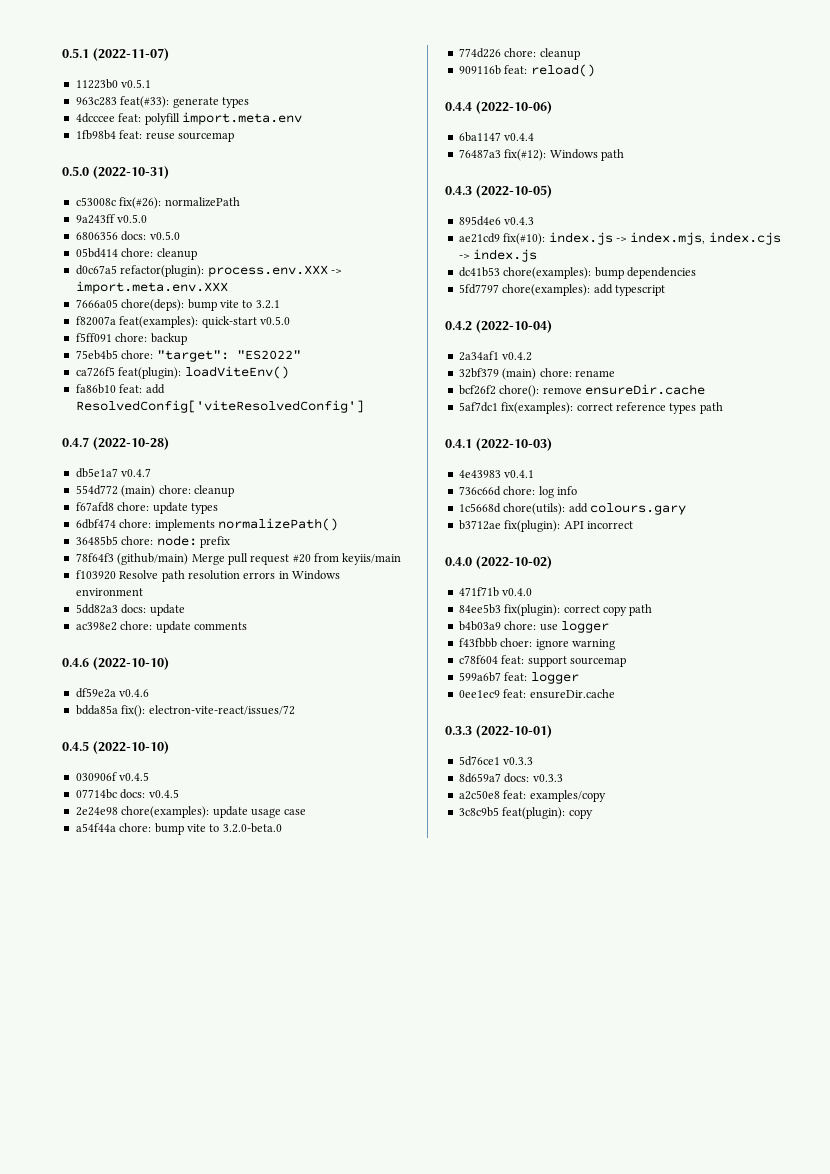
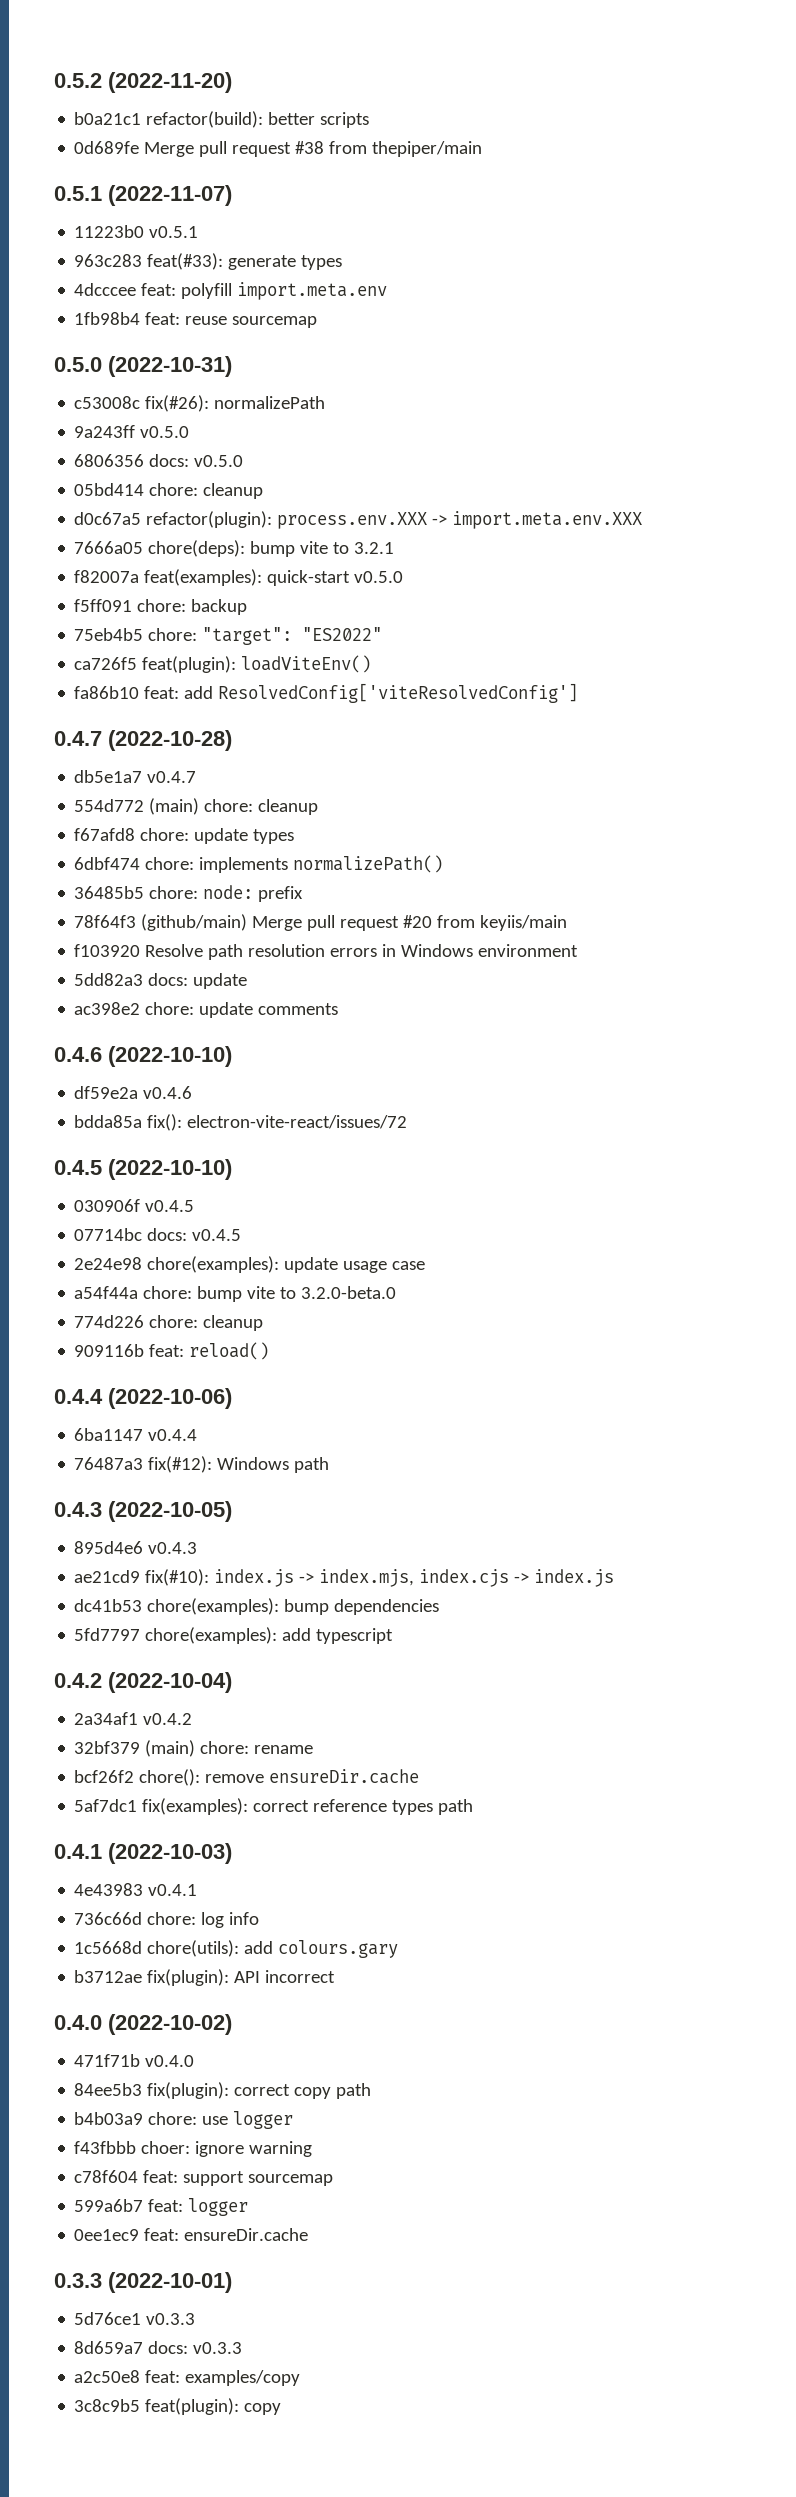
+ 0.5.2 (2022-11-20)
+ b0a21c1 refactor(build): better scripts
+ 0d689fe Merge pull request #38 from thepiper/main

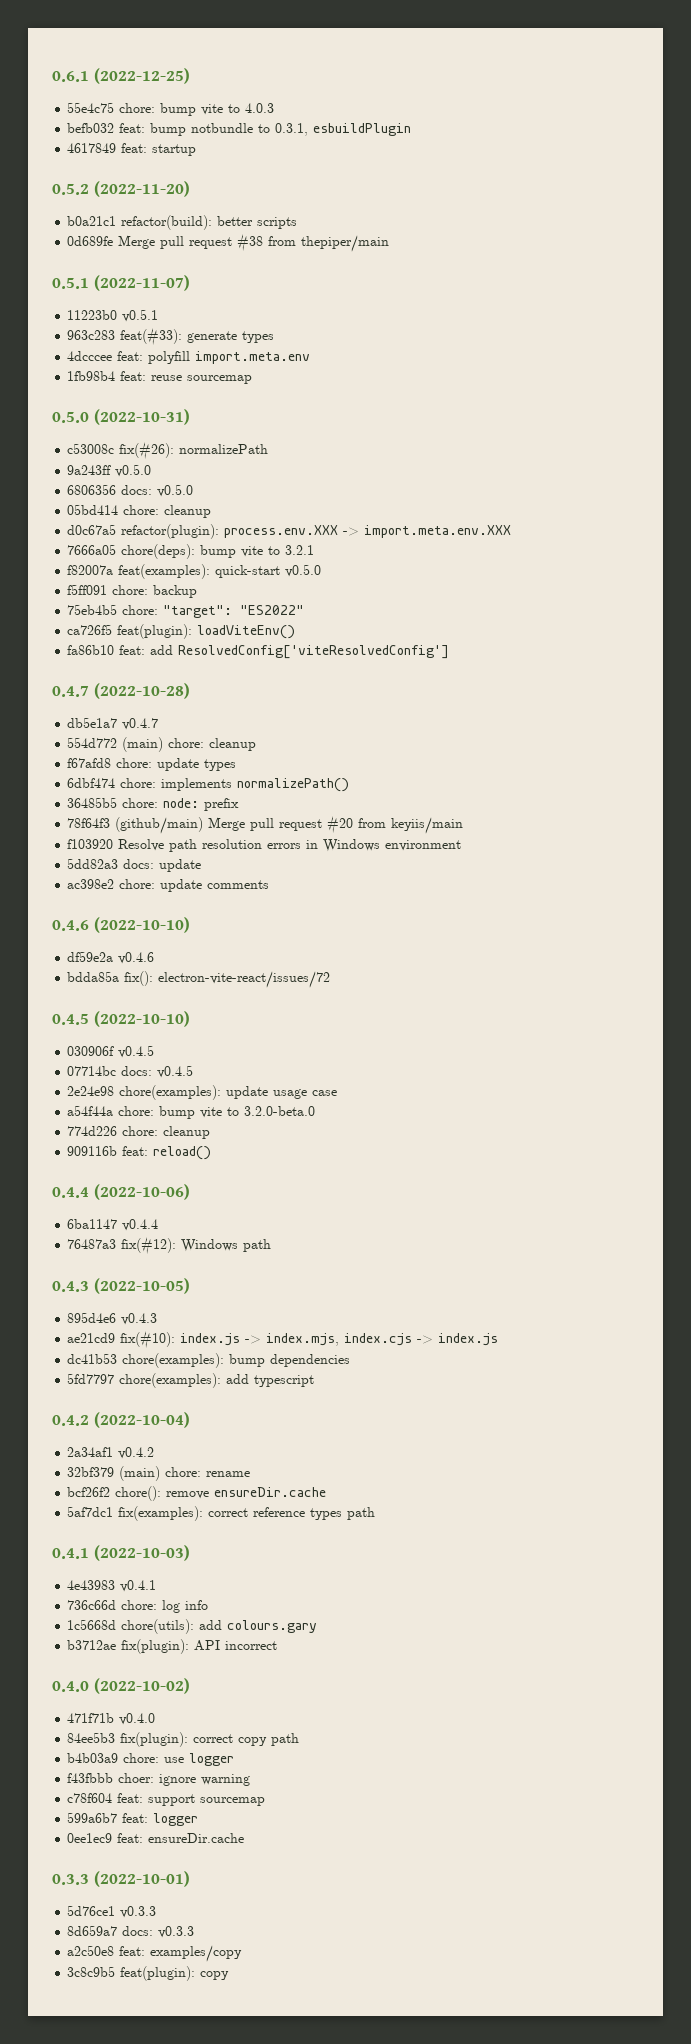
+ 0.6.1 (2022-12-25)
+ 55e4c75 chore: bump vite to 4.0.3
+ befb032 feat: bump notbundle to 0.3.1, esbuildPlugin
+ 4617849 feat: startup

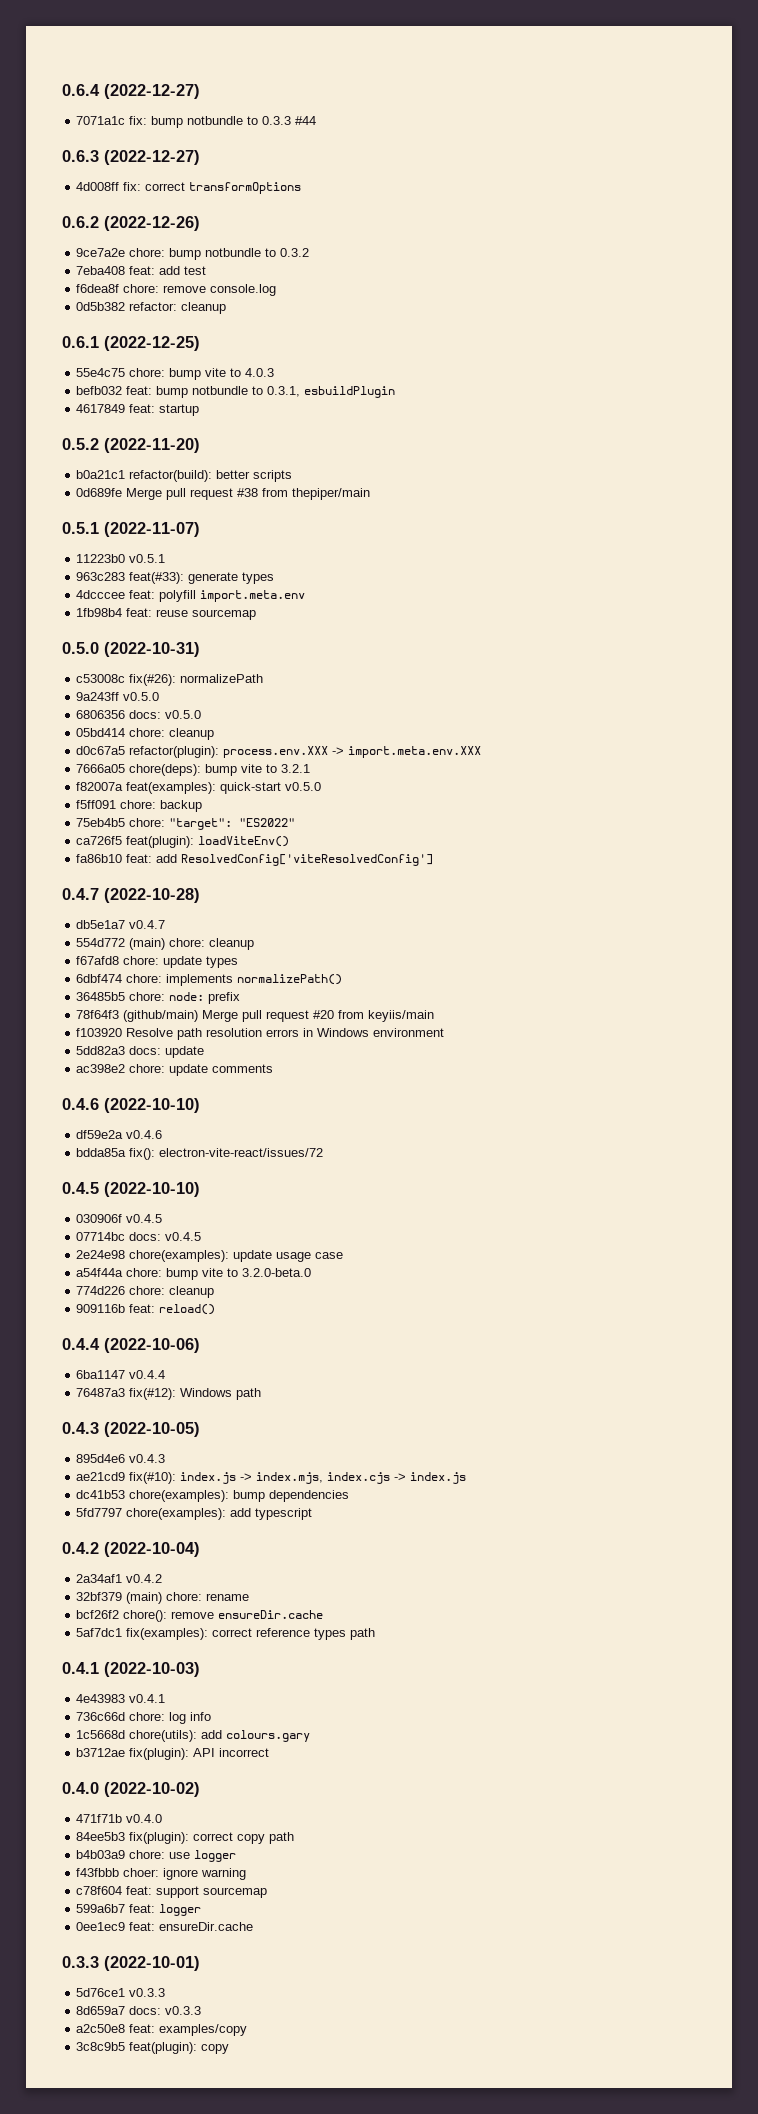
+ 0.6.4 (2022-12-27)
+ 7071a1c fix: bump notbundle to 0.3.3 #44
+ 0.6.3 (2022-12-27)
+ 4d008ff fix: correct transformOptions
+ 0.6.2 (2022-12-26)
+ 9ce7a2e chore: bump notbundle to 0.3.2
+ 7eba408 feat: add test
+ f6dea8f chore: remove console.log
+ 0d5b382 refactor: cleanup

